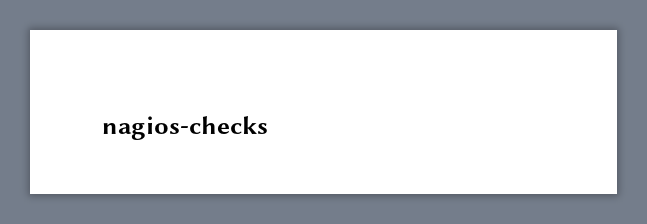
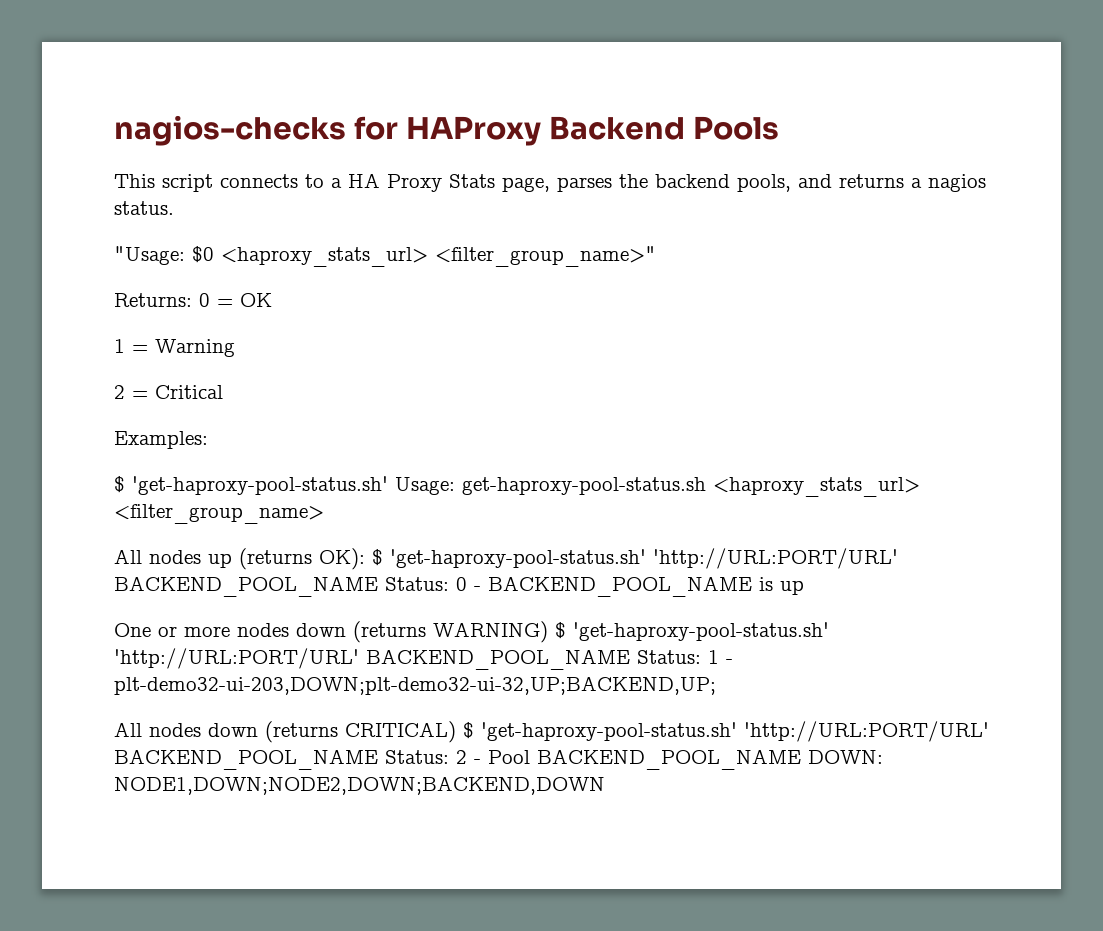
- nagios-checks
+ nagios-checks for HAProxy Backend Pools
+ This script connects to a HA Proxy Stats page, parses the backend pools, and returns a nagios status.
+ "Usage: $0 <haproxy_stats_url> <filter_group_name>"
+ Returns: 0 = OK
+ 1 = Warning
+ 2 = Critical
+ Examples:
+ $ 'get-haproxy-pool-status.sh' Usage: get-haproxy-pool-status.sh <haproxy_stats_url> <filter_group_name>
+ All nodes up (returns OK): $ 'get-haproxy-pool-status.sh' 'http://URL:PORT/URL' BACKEND_POOL_NAME Status: 0 - BACKEND_POOL_NAME is up
+ One or more nodes down (returns WARNING) $ 'get-haproxy-pool-status.sh' 'http://URL:PORT/URL' BACKEND_POOL_NAME Status: 1 - plt-demo32-ui-203,DOWN;plt-demo32-ui-32,UP;BACKEND,UP;
+ All nodes down (returns CRITICAL) $ 'get-haproxy-pool-status.sh' 'http://URL:PORT/URL' BACKEND_POOL_NAME Status: 2 - Pool BACKEND_POOL_NAME DOWN: NODE1,DOWN;NODE2,DOWN;BACKEND,DOWN

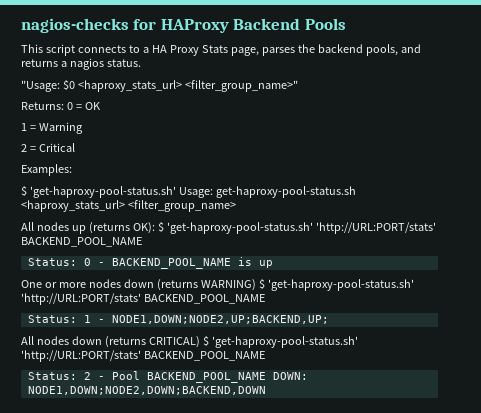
- All nodes up (returns OK): $ 'get-haproxy-pool-status.sh' 'http://URL:PORT/URL' BACKEND_POOL_NAME Status: 0 - BACKEND_POOL_NAME is up
+ All nodes up (returns OK): $ 'get-haproxy-pool-status.sh' 'http://URL:PORT/stats' BACKEND_POOL_NAME
+ Status: 0 - BACKEND_POOL_NAME is up
- One or more nodes down (returns WARNING) $ 'get-haproxy-pool-status.sh' 'http://URL:PORT/URL' BACKEND_POOL_NAME Status: 1 - plt-demo32-ui-203,DOWN;plt-demo32-ui-32,UP;BACKEND,UP;
+ One or more nodes down (returns WARNING) $ 'get-haproxy-pool-status.sh' 'http://URL:PORT/stats' BACKEND_POOL_NAME
+ Status: 1 - NODE1,DOWN;NODE2,UP;BACKEND,UP;
- All nodes down (returns CRITICAL) $ 'get-haproxy-pool-status.sh' 'http://URL:PORT/URL' BACKEND_POOL_NAME Status: 2 - Pool BACKEND_POOL_NAME DOWN: NODE1,DOWN;NODE2,DOWN;BACKEND,DOWN
+ All nodes down (returns CRITICAL) $ 'get-haproxy-pool-status.sh' 'http://URL:PORT/stats' BACKEND_POOL_NAME
+ Status: 2 - Pool BACKEND_POOL_NAME DOWN: NODE1,DOWN;NODE2,DOWN;BACKEND,DOWN

